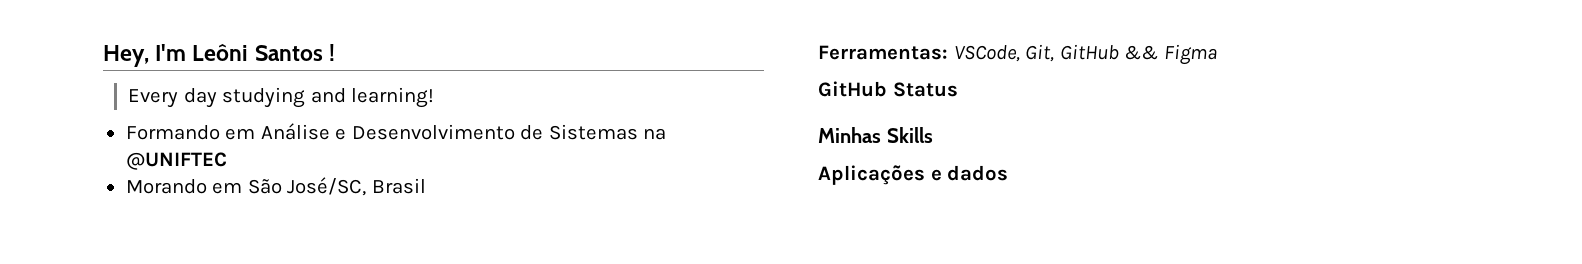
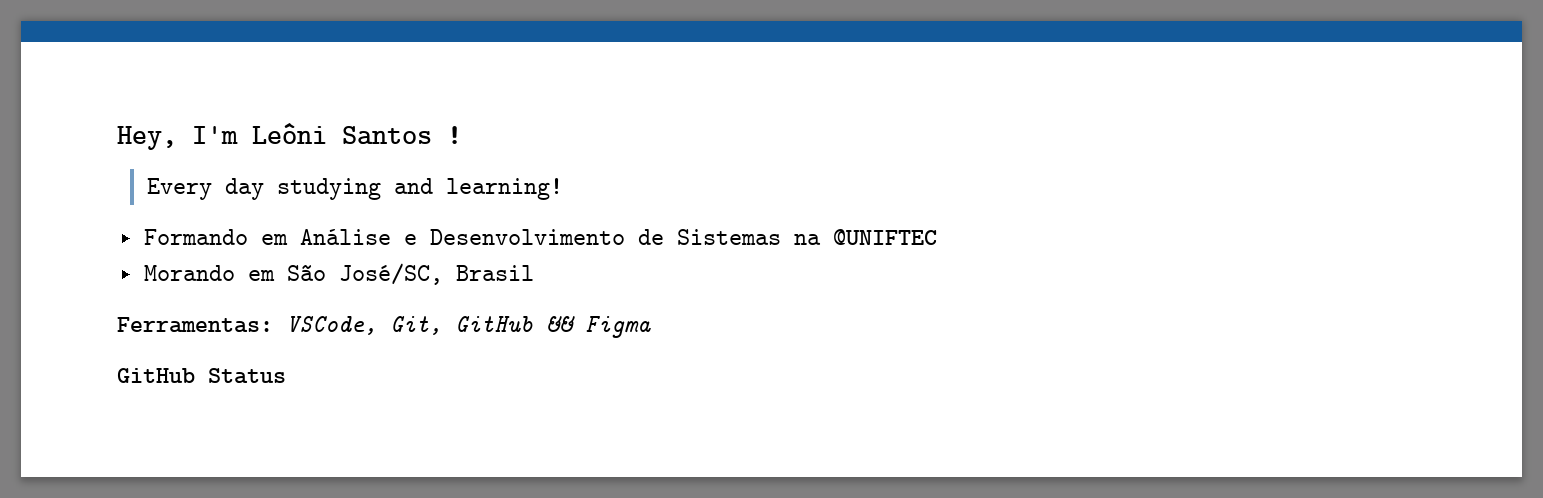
- Minhas Skills
- Aplicações e dados

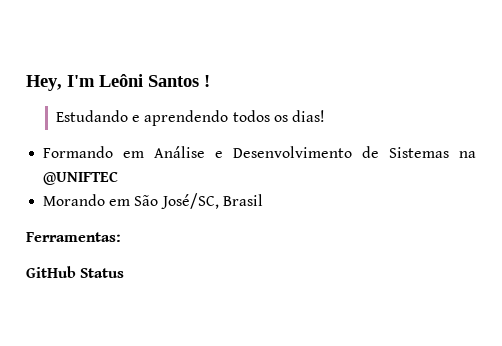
- Every day studying and learning!
+ Estudando e aprendendo todos os dias!
- Ferramentas: VSCode, Git, GitHub && Figma
+ Ferramentas:

